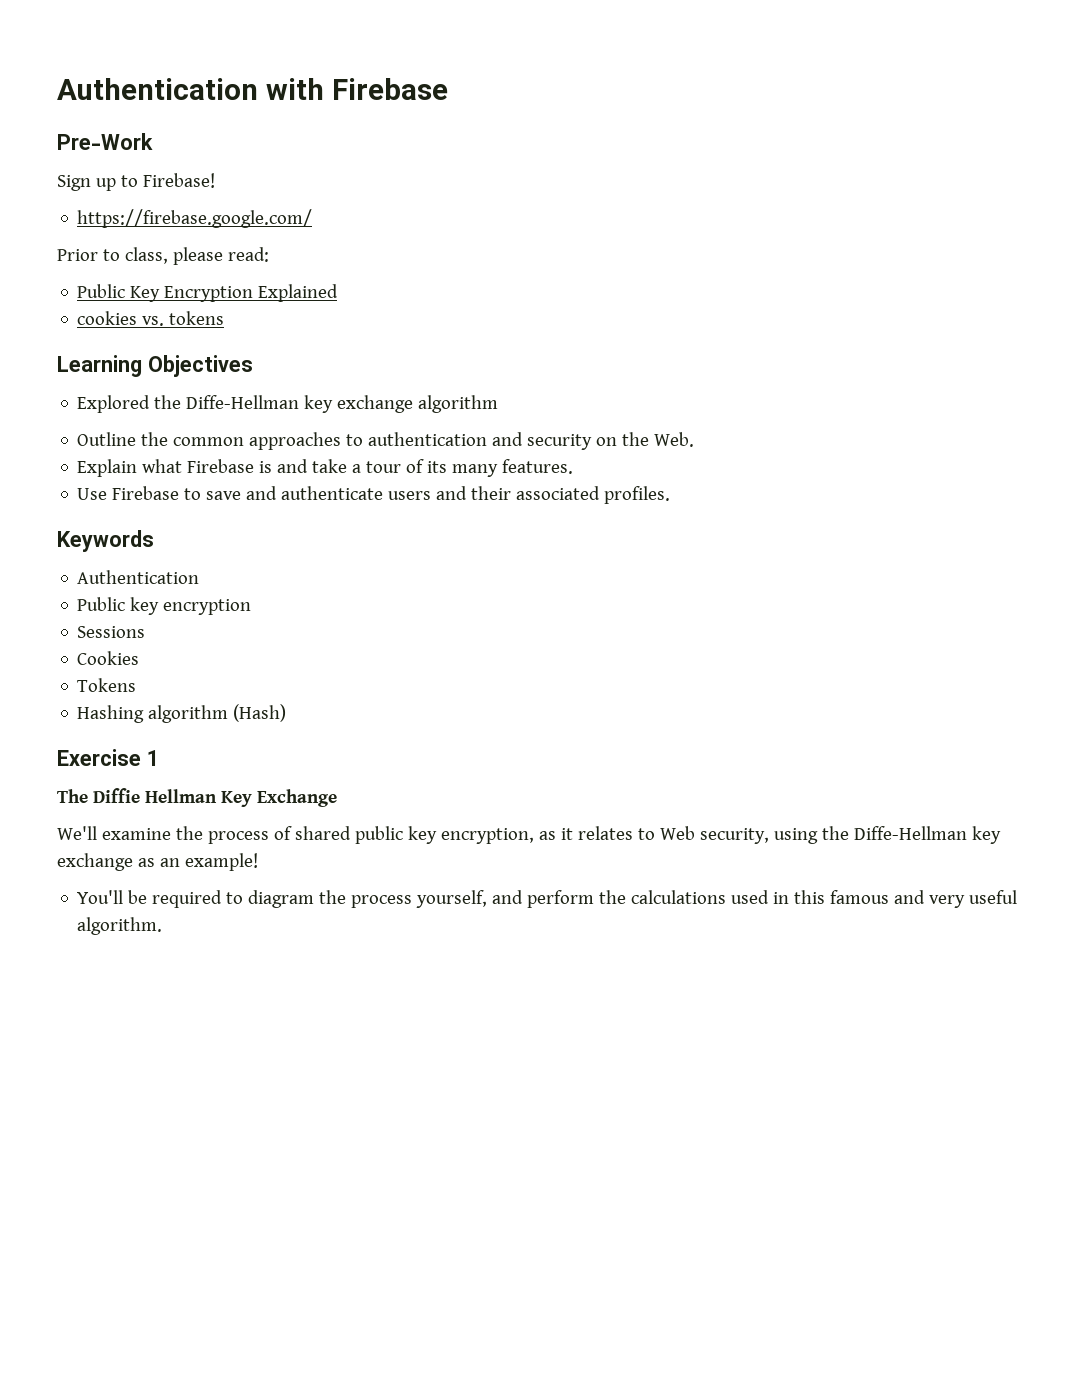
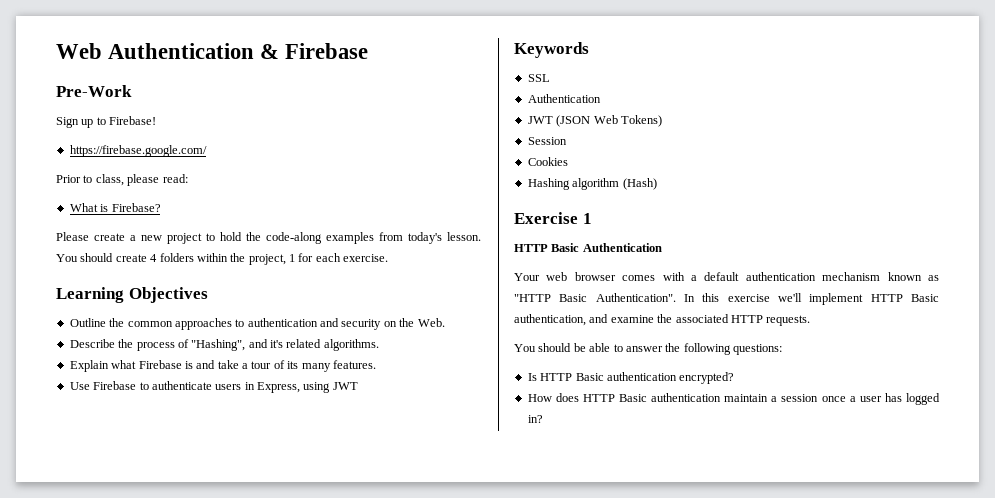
- Authentication with Firebase
+ Web Authentication & Firebase
- Public Key Encryption Explained
- cookies vs. tokens
+ What is Firebase?
+ Please create a new project to hold the code-along examples from today's lesson. You should create 4 folders within the project, 1 for each exercise.
  Learning Objectives
- Explored the Diffe-Hellman key exchange algorithm
+ Describe the process of "Hashing", and it's related algorithms.
- Use Firebase to save and authenticate users and their associated profiles.
+ Use Firebase to authenticate users in Express, using JWT
  Keywords
+ SSL
  Authentication
- Public key encryption
- Sessions
+ JWT (JSON Web Tokens)
+ Session
- Tokens
- The Diffie Hellman Key Exchange
- We'll examine the process of shared public key encryption, as it relates to Web security, using the Diffe-Hellman key exchange as an example!
- You'll be required to diagram the process yourself, and perform the calculations used in this famous and very useful algorithm.
+ HTTP Basic Authentication
+ Your web browser comes with a default authentication mechanism known as "HTTP Basic Authentication". In this exercise we'll implement HTTP Basic authentication, and examine the associated HTTP requests.
+ You should be able to answer the following questions:
+ Is HTTP Basic authentication encrypted?
+ How does HTTP Basic authentication maintain a session once a user has logged in?

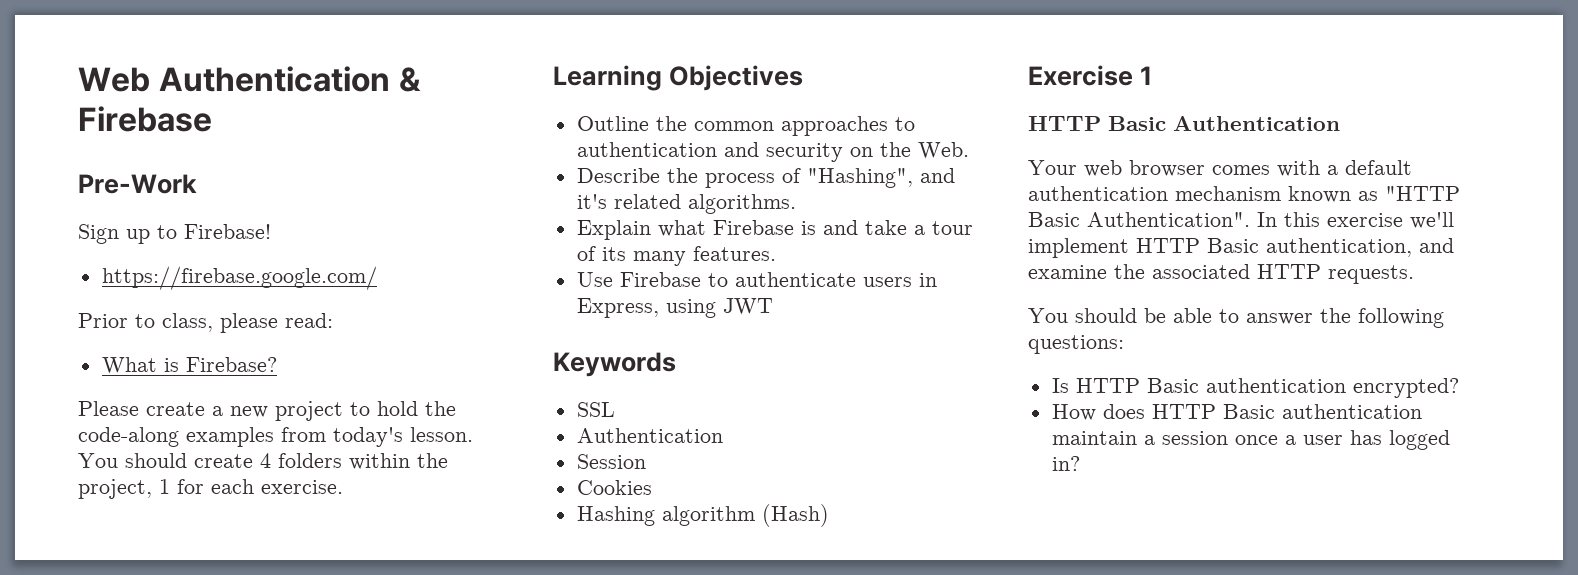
- JWT (JSON Web Tokens)

